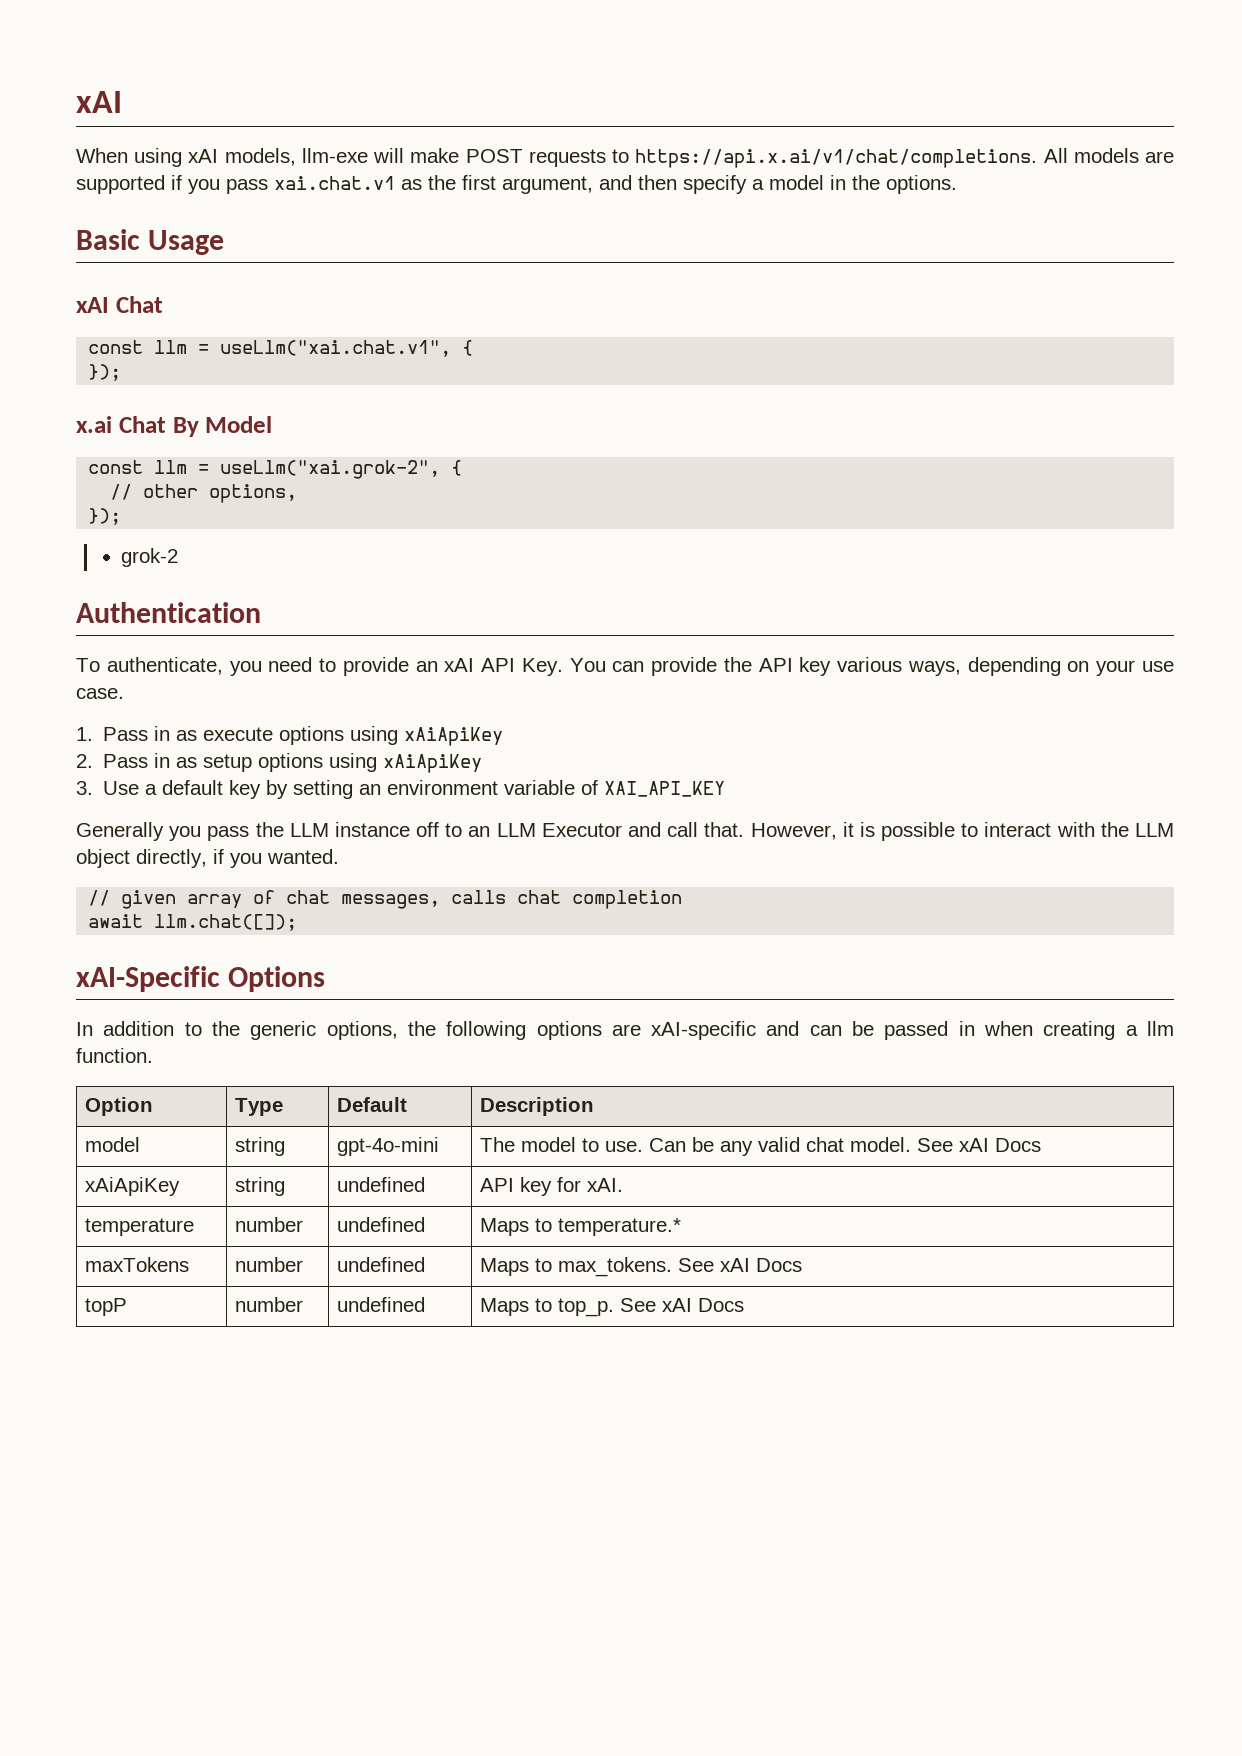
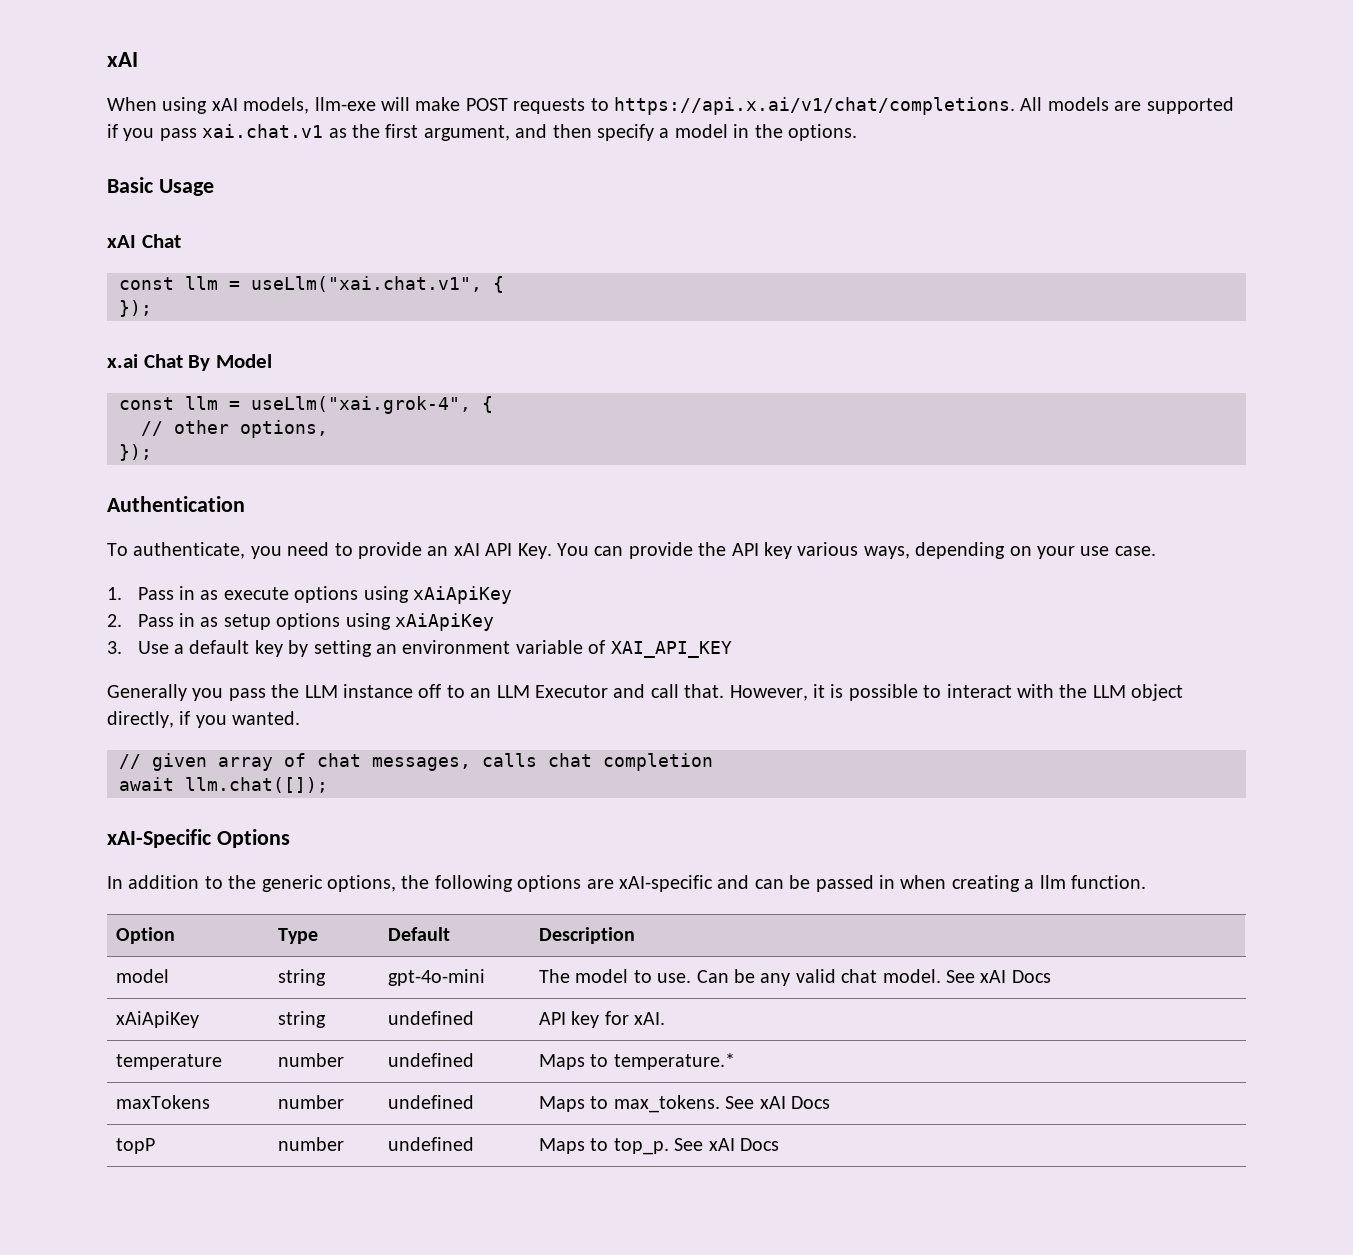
- const llm = useLlm("xai.grok-2", {
+ const llm = useLlm("xai.grok-4", {
- grok-2

